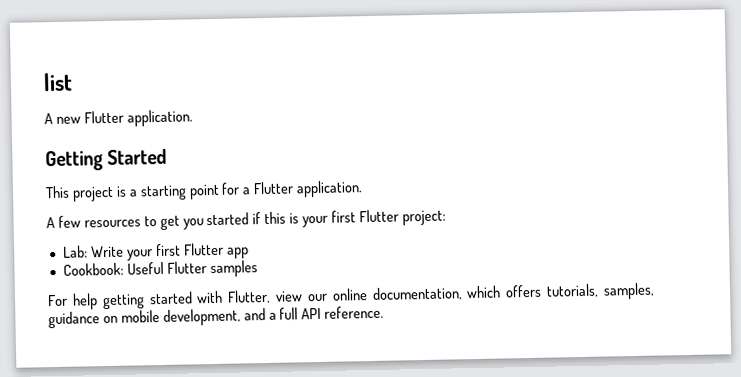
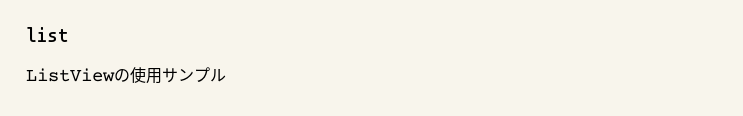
- A new Flutter application.
- Getting Started
- This project is a starting point for a Flutter application.
- A few resources to get you started if this is your first Flutter project:
- Lab: Write your first Flutter app
- Cookbook: Useful Flutter samples
- For help getting started with Flutter, view our online documentation, which offers tutorials, samples, guidance on mobile development, and a full API reference.
+ ListViewの使用サンプル

